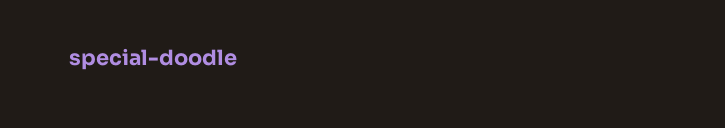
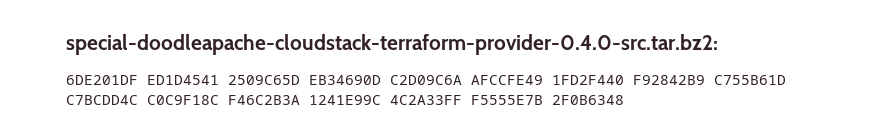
- special-doodle
+ special-doodleapache-cloudstack-terraform-provider-0.4.0-src.tar.bz2:
+ 6DE201DF ED1D4541 2509C65D EB34690D C2D09C6A AFCCFE49 1FD2F440 F92842B9 C755B61D C7BCDD4C C0C9F18C F46C2B3A 1241E99C 4C2A33FF F5555E7B 2F0B6348

